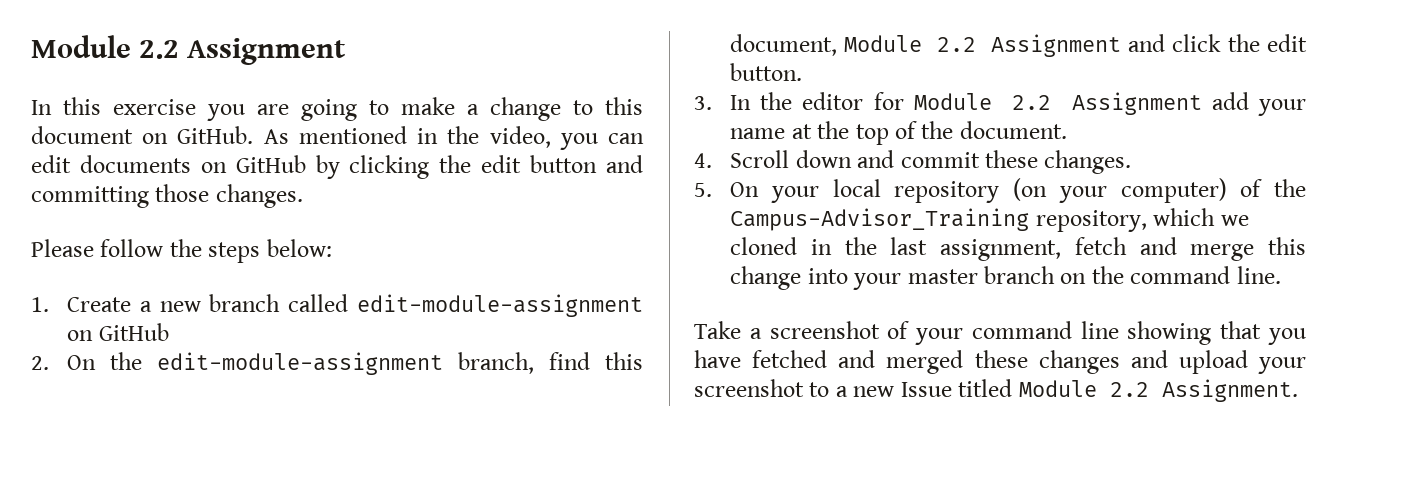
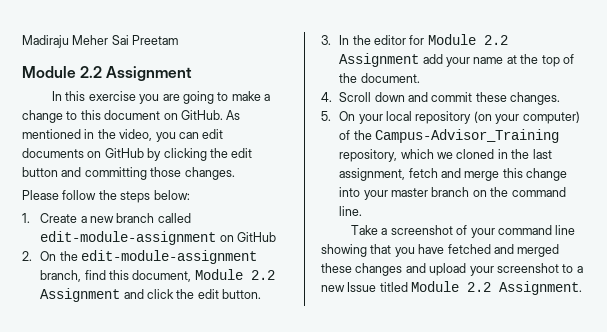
+ Madiraju Meher Sai Preetam

